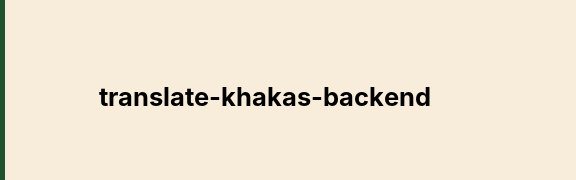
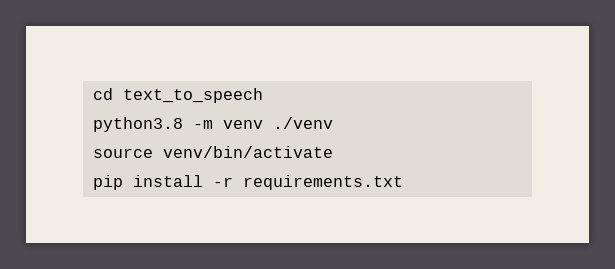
- translate-khakas-backend
+ cd text_to_speech
+ python3.8 -m venv ./venv
+ source venv/bin/activate
+ pip install -r requirements.txt

